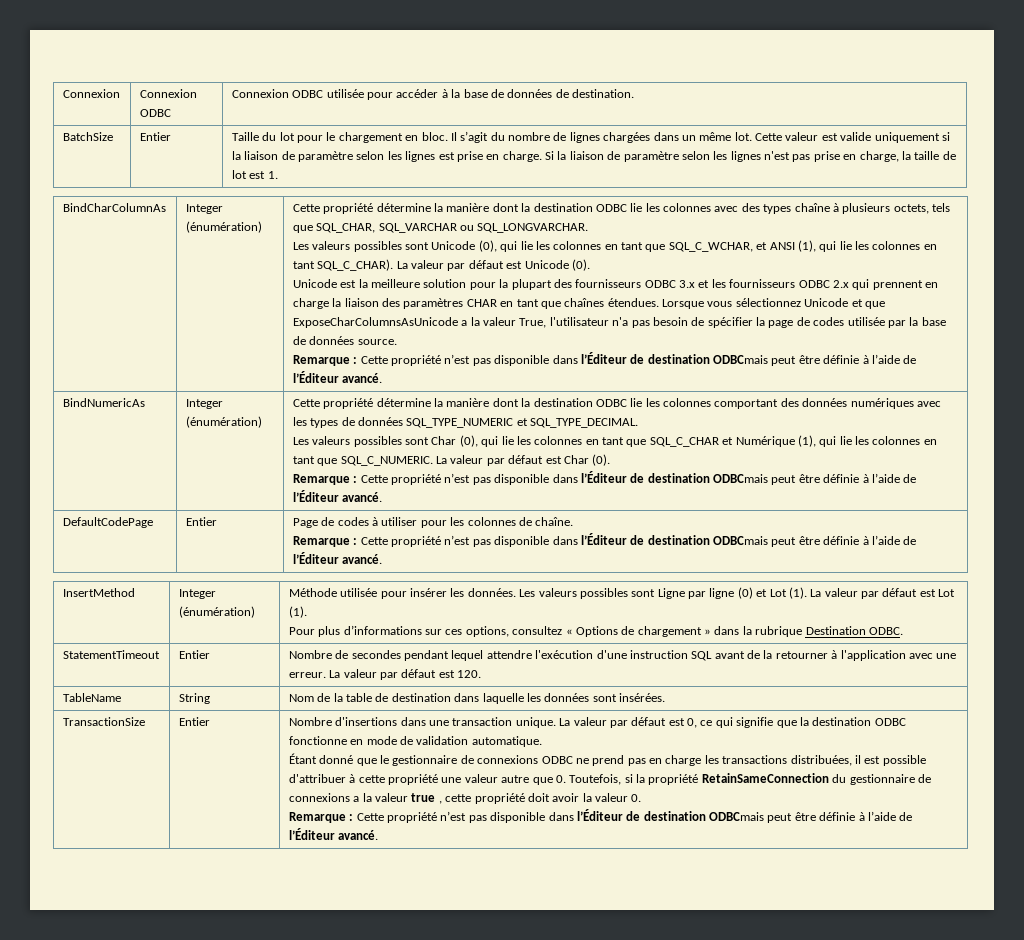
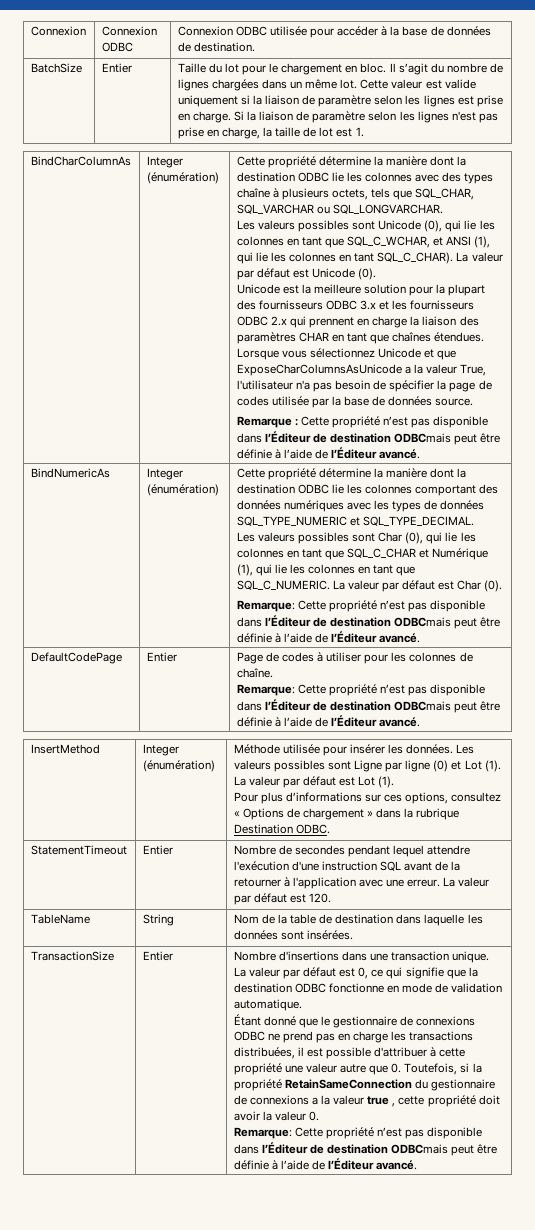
  La valeur par défaut est Char (0).
- Remarque : Cette propriété n’est pas disponible dans l’Éditeur de destination ODBCmais peut être définie à l’aide de l’Éditeur avancé.
+ Remarque: Cette propriété n’est pas disponible dans l’Éditeur de destination ODBCmais peut être définie à l’aide de l’Éditeur avancé.
  DefaultCodePage | Entier | Page de codes à utiliser pour les colonnes de chaîne.
- Remarque : Cette propriété n’est pas disponible dans l’Éditeur de destination ODBCmais peut être définie à l’aide de l’Éditeur avancé.
+ Remarque: Cette propriété n’est pas disponible dans l’Éditeur de destination ODBCmais peut être définie à l’aide de l’Éditeur avancé.
  Étant donné que le gestionnaire de connexions ODBC ne prend pas en charge les transactions distribuées, il est possible d'attribuer à cette propriété une valeur autre que 0. Toutefois, si la propriété RetainSameConnection du gestionnaire de connexions a la valeur true , cette propriété doit avoir la valeur 0.
- Remarque :
+ Remarque:

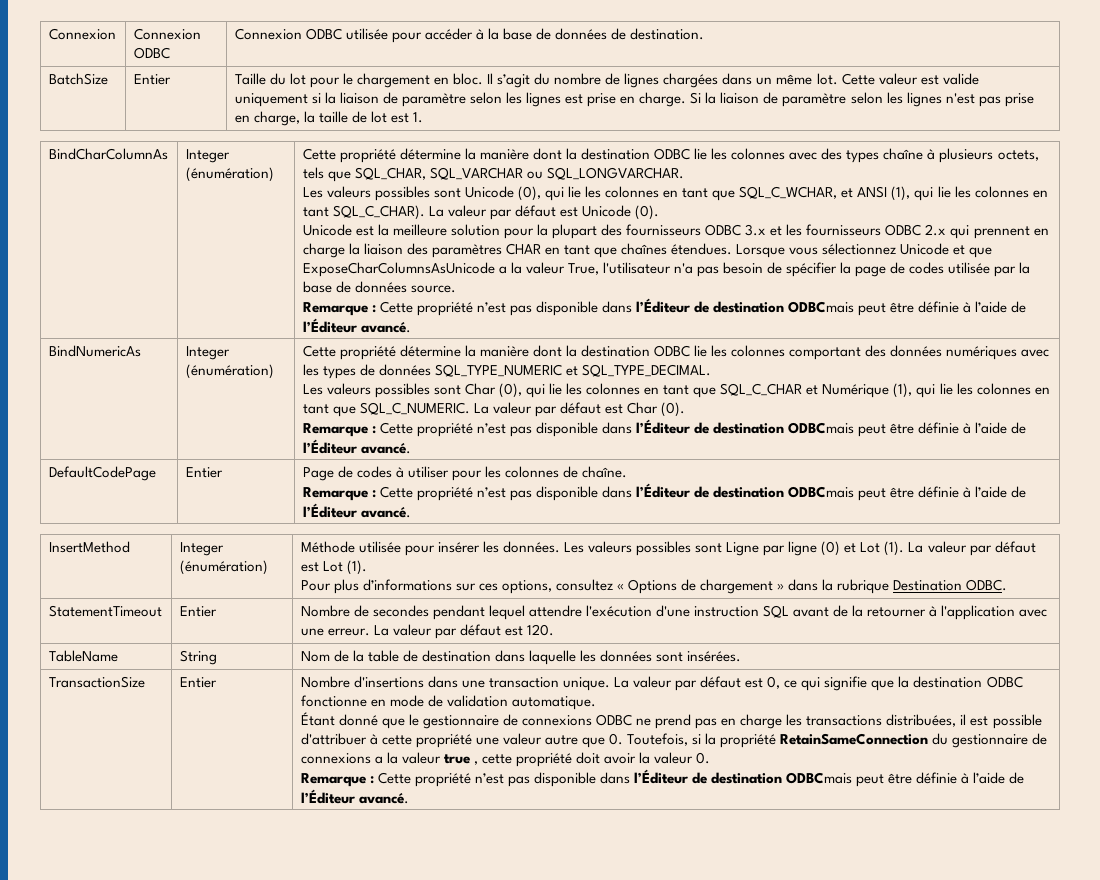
  La valeur par défaut est Char (0).
- Remarque: Cette propriété n’est pas disponible dans l’Éditeur de destination ODBCmais peut être définie à l’aide de l’Éditeur avancé.
+ Remarque : Cette propriété n’est pas disponible dans l’Éditeur de destination ODBCmais peut être définie à l’aide de l’Éditeur avancé.
  DefaultCodePage | Entier | Page de codes à utiliser pour les colonnes de chaîne.
- Remarque: Cette propriété n’est pas disponible dans l’Éditeur de destination ODBCmais peut être définie à l’aide de l’Éditeur avancé.
+ Remarque : Cette propriété n’est pas disponible dans l’Éditeur de destination ODBCmais peut être définie à l’aide de l’Éditeur avancé.
  Étant donné que le gestionnaire de connexions ODBC ne prend pas en charge les transactions distribuées, il est possible d'attribuer à cette propriété une valeur autre que 0. Toutefois, si la propriété RetainSameConnection du gestionnaire de connexions a la valeur true , cette propriété doit avoir la valeur 0.
- Remarque:
+ Remarque :

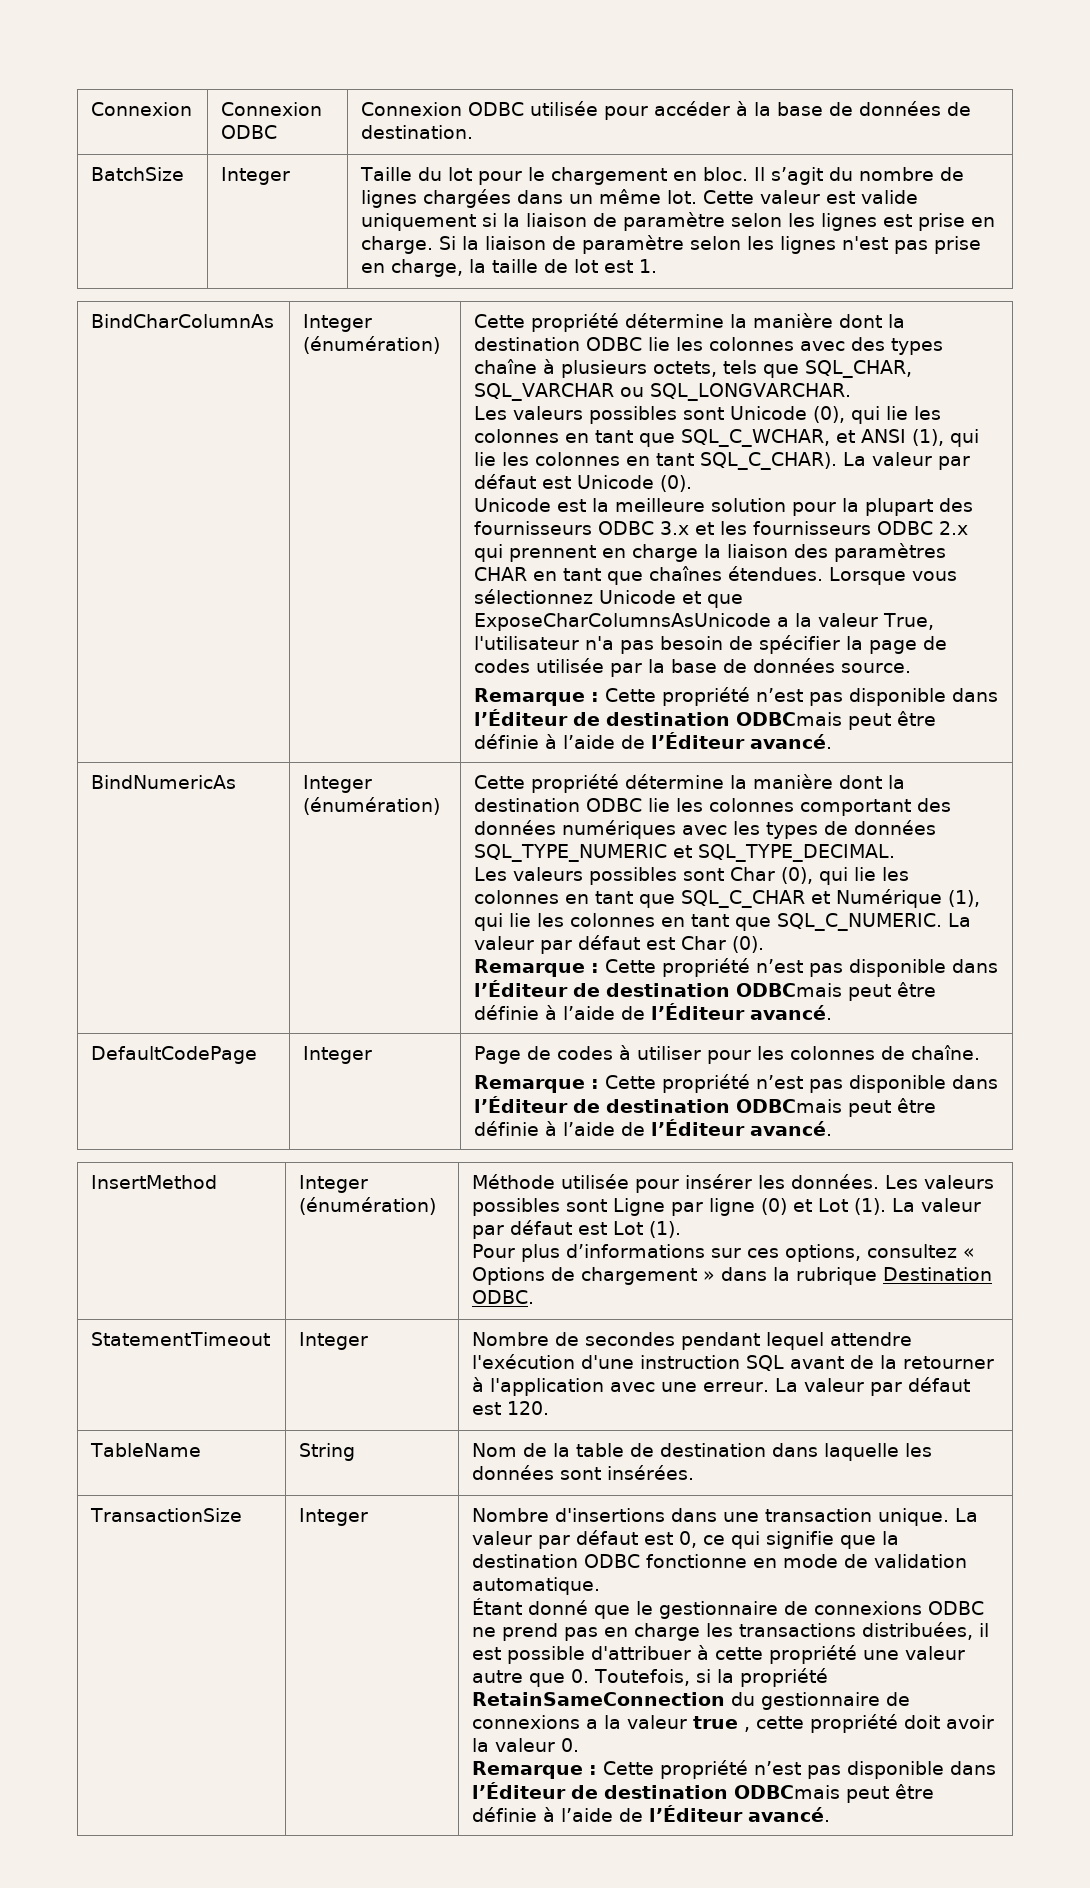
- BatchSize | Entier
+ BatchSize | Integer
- DefaultCodePage | Entier | Page de codes à utiliser pour les colonnes de chaîne.
+ DefaultCodePage | Integer | Page de codes à utiliser pour les colonnes de chaîne.
- StatementTimeout | Entier | Nombre de secondes pendant lequel attendre l'exécution d'une instruction SQL avant de la retourner à l'application avec une erreur. La valeur par défaut est 120.
+ StatementTimeout | Integer | Nombre de secondes pendant lequel attendre l'exécution d'une instruction SQL avant de la retourner à l'application avec une erreur. La valeur par défaut est 120.
- TransactionSize | Entier
+ TransactionSize | Integer

